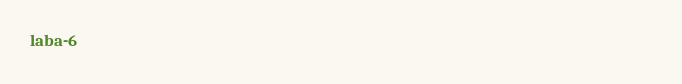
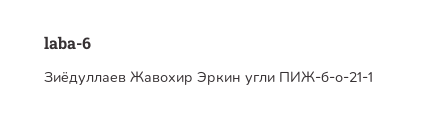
+ Зиёдуллаев Жавохир Эркин угли ПИЖ-б-о-21-1

